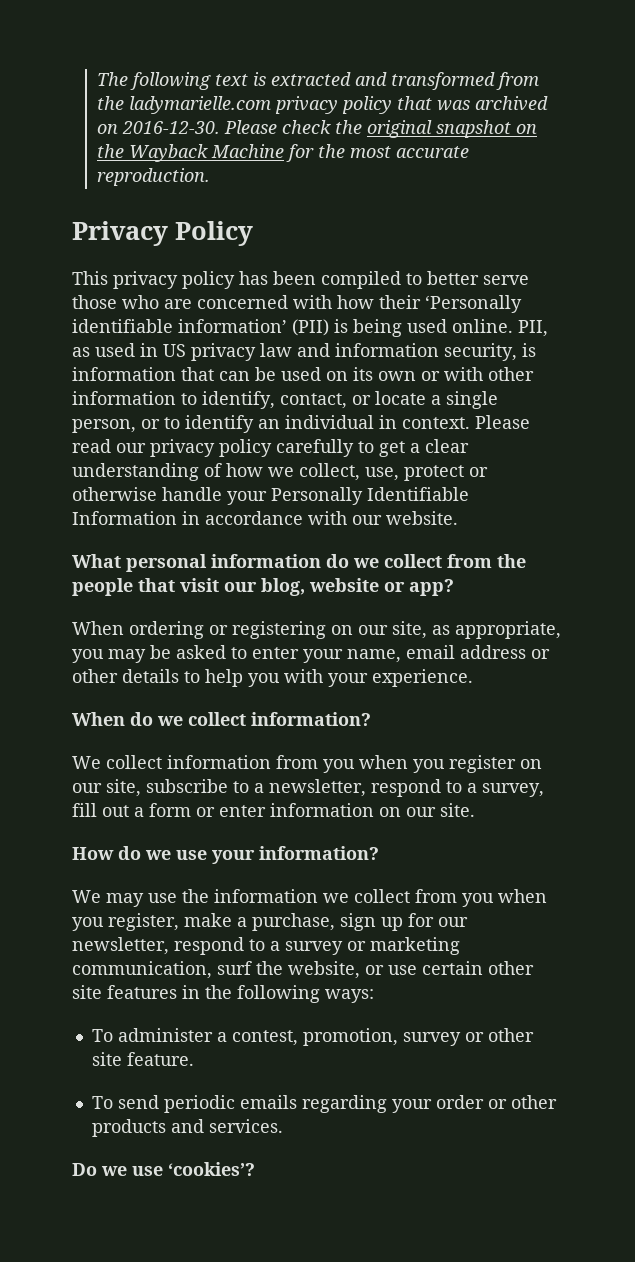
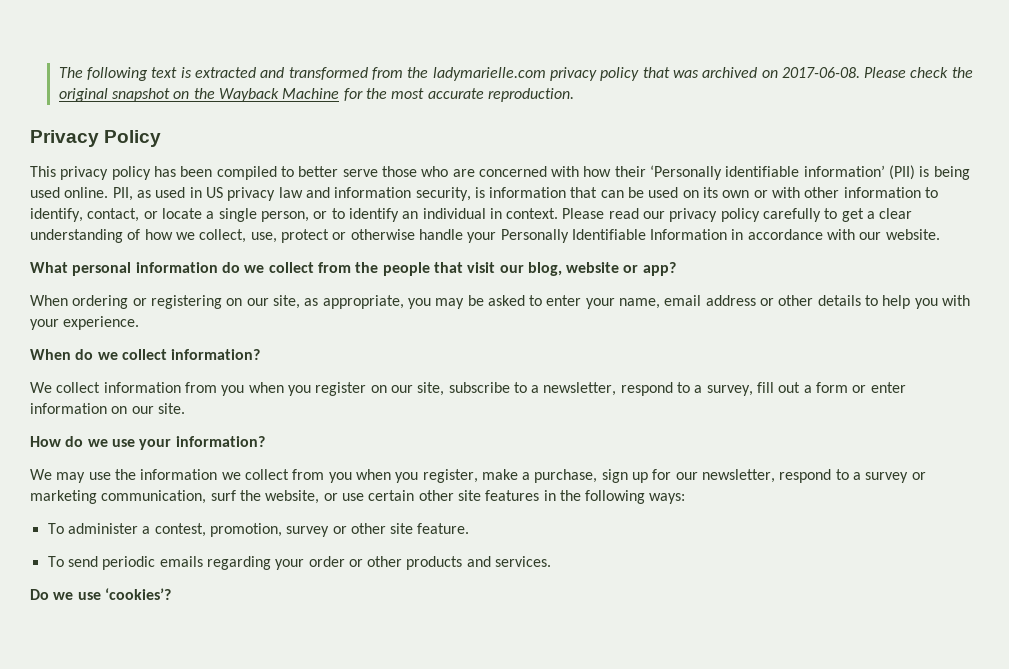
- The following text is extracted and transformed from the ladymarielle.com privacy policy that was archived on 2016-12-30.
+ The following text is extracted and transformed from the ladymarielle.com privacy policy that was archived on 2017-06-08.

